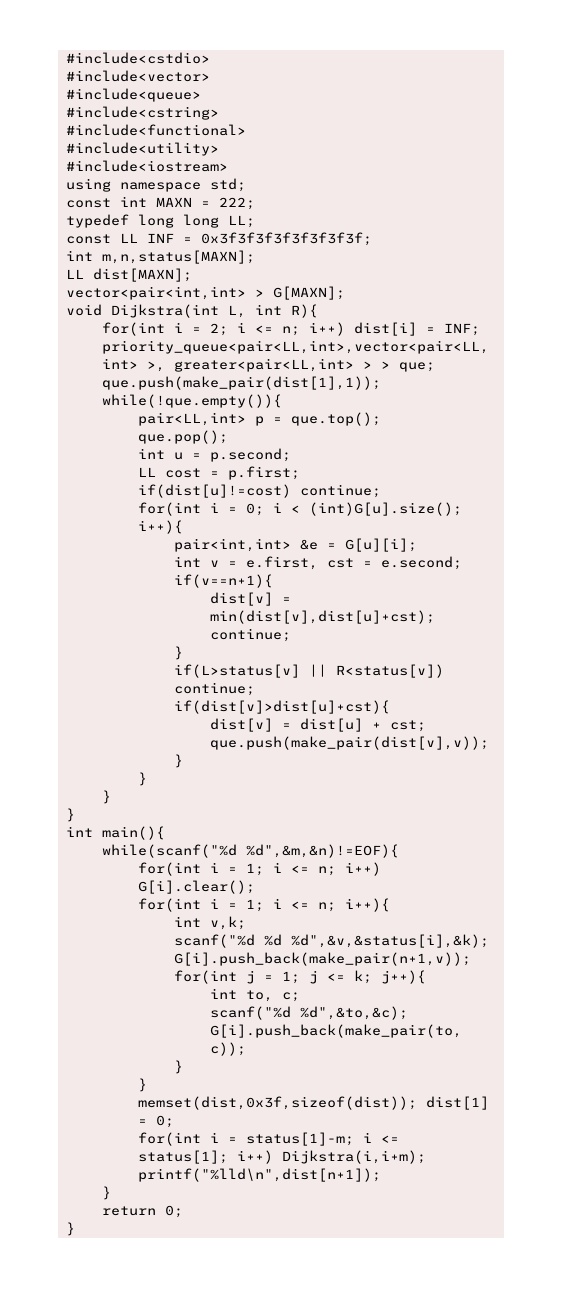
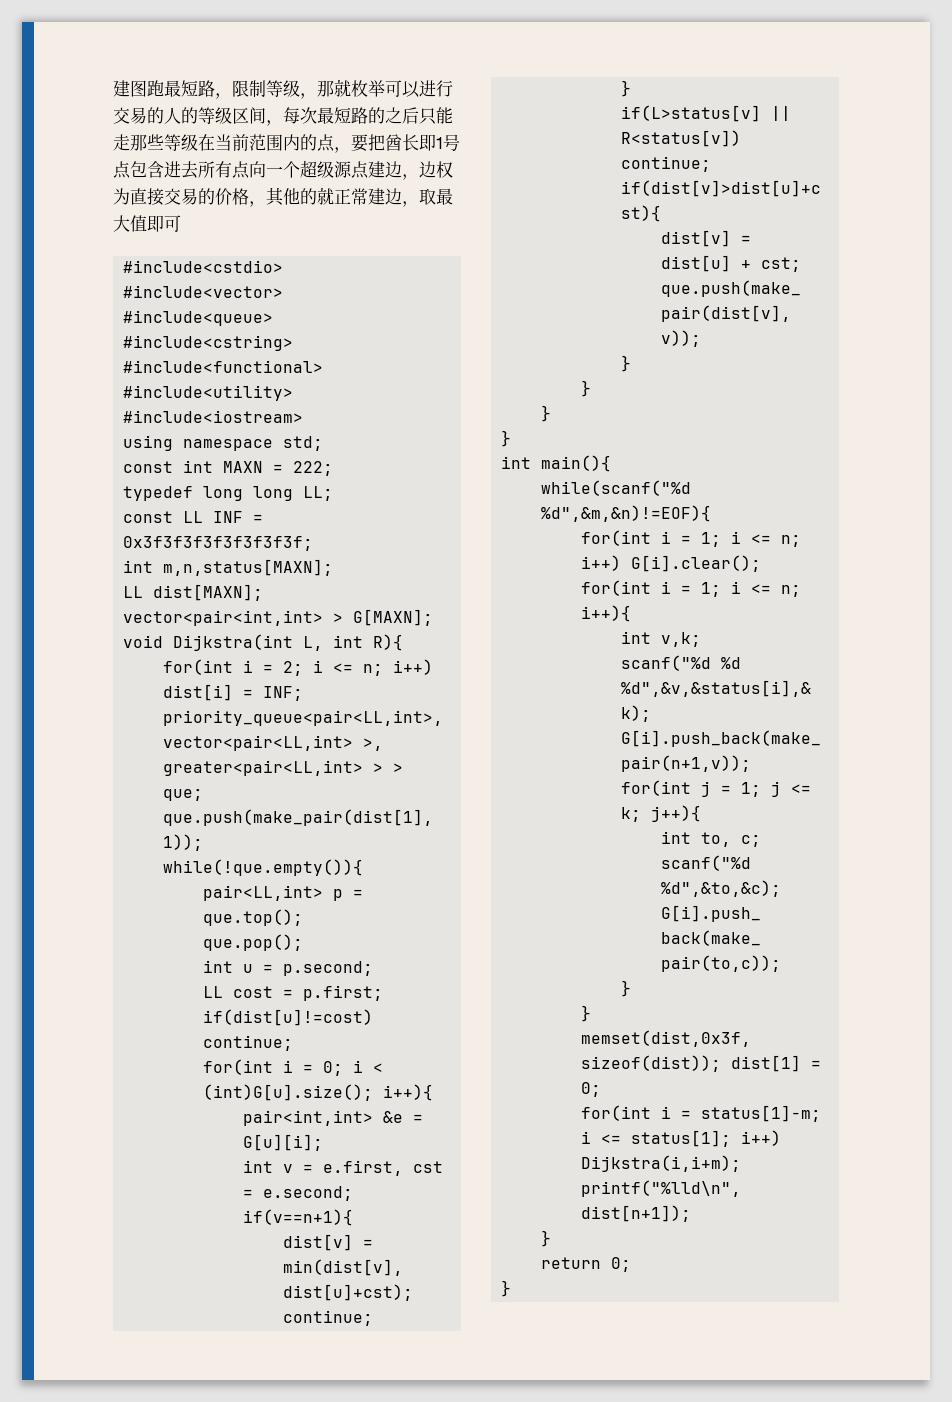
+ 建图跑最短路，限制等级，那就枚举可以进行交易的人的等级区间，每次最短路的之后只能走那些等级在当前范围内的点，要把酋长即1号点包含进去所有点向一个超级源点建边，边权为直接交易的价格，其他的就正常建边，取最大值即可

